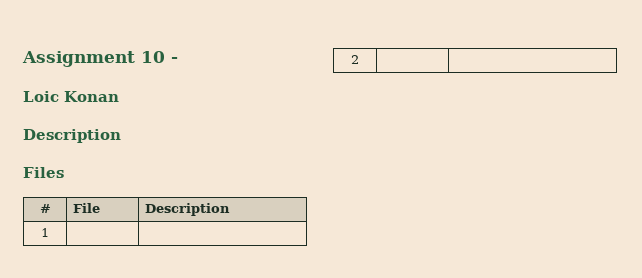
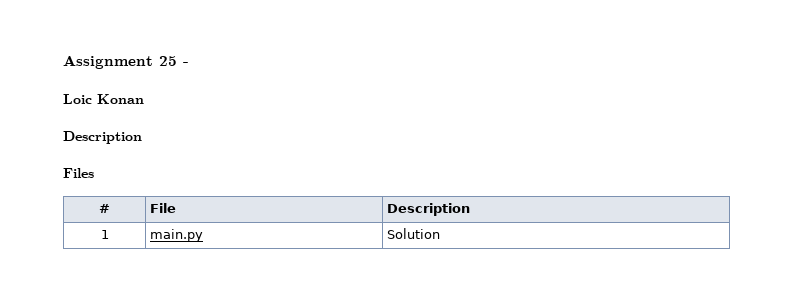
- Assignment 10 -
+ Assignment 25 -
- 1 | |
- 2 | |
+ 1 | main.py | Solution

